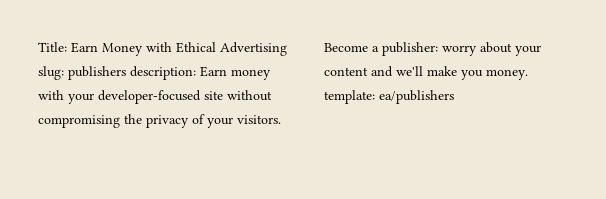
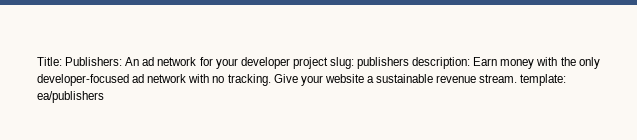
- Title: Earn Money with Ethical Advertising slug: publishers description: Earn money with your developer-focused site without compromising the privacy of your visitors. Become a publisher: worry about your content and we'll make you money. template: ea/publishers
+ Title: Publishers: An ad network for your developer project slug: publishers description: Earn money with the only developer-focused ad network with no tracking. Give your website a sustainable revenue stream. template: ea/publishers

